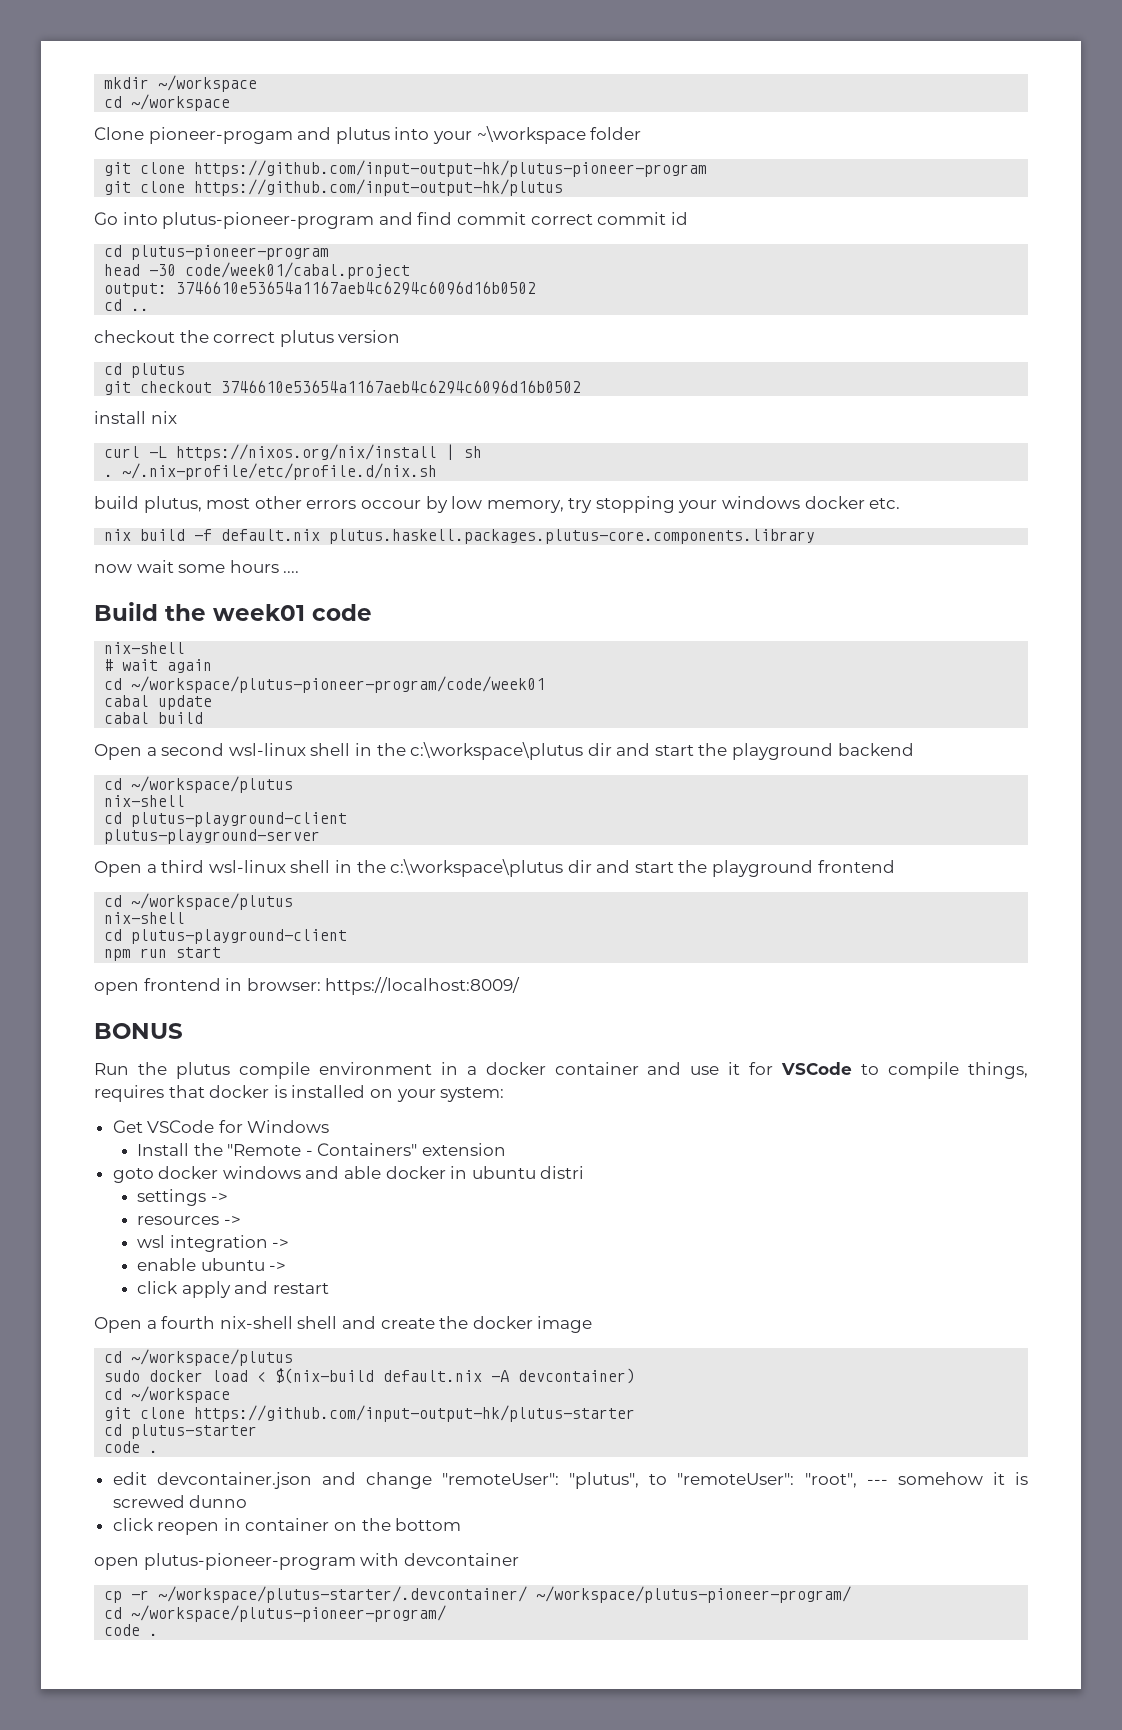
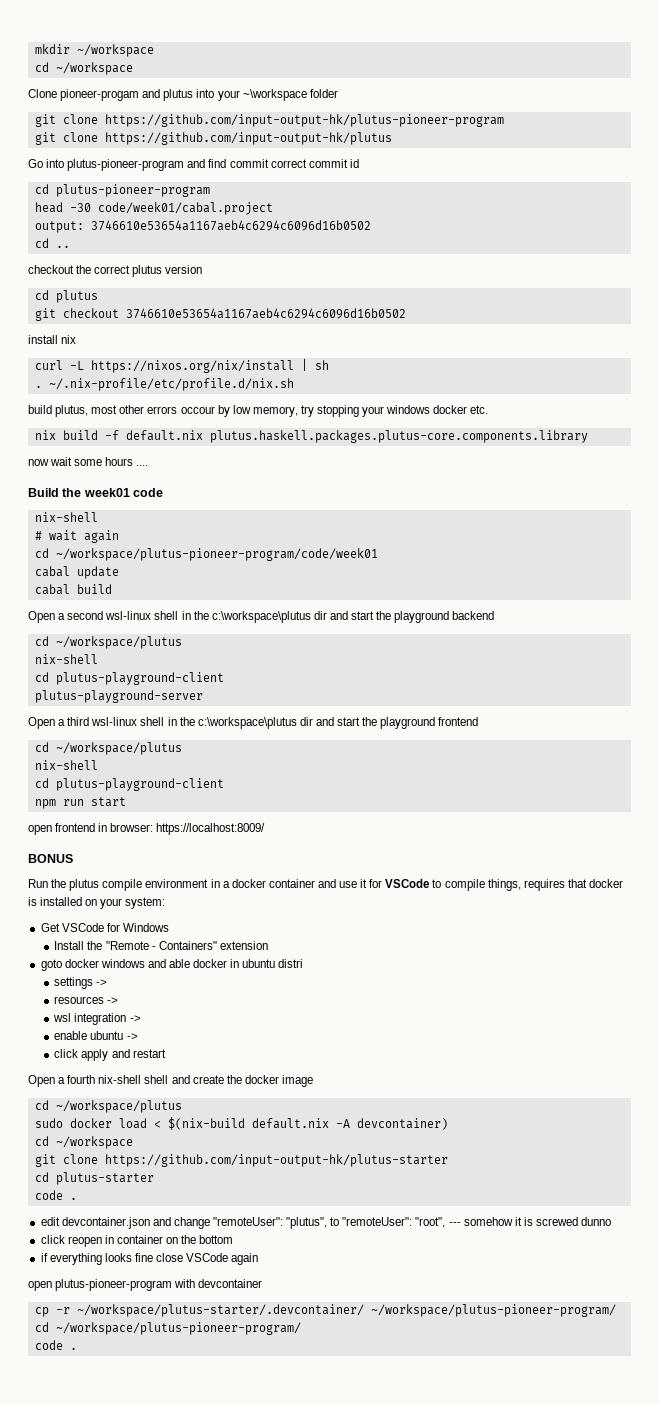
+ if everything looks fine close VSCode again

